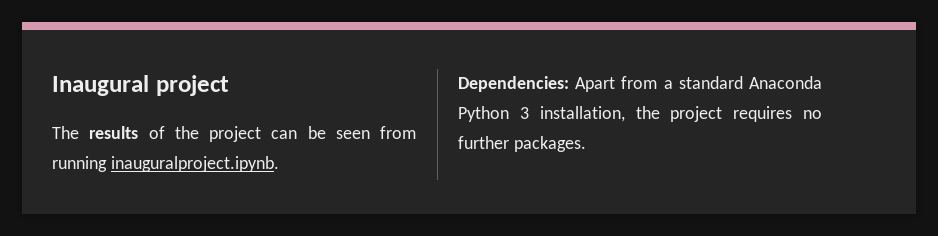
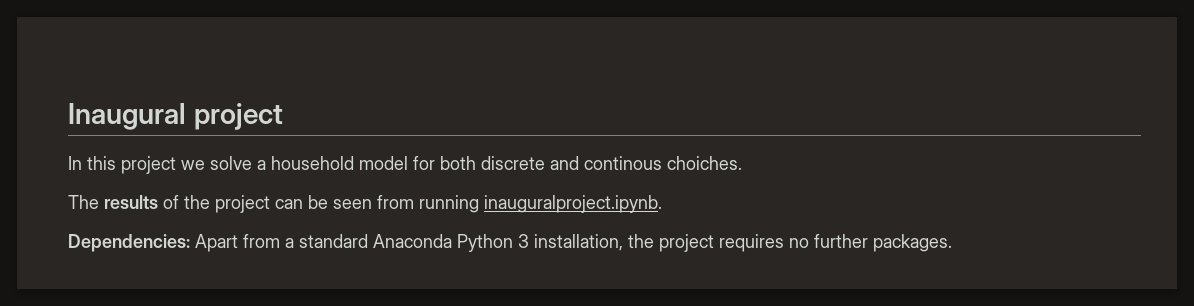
+ In this project we solve a household model for both discrete and continous choiches.

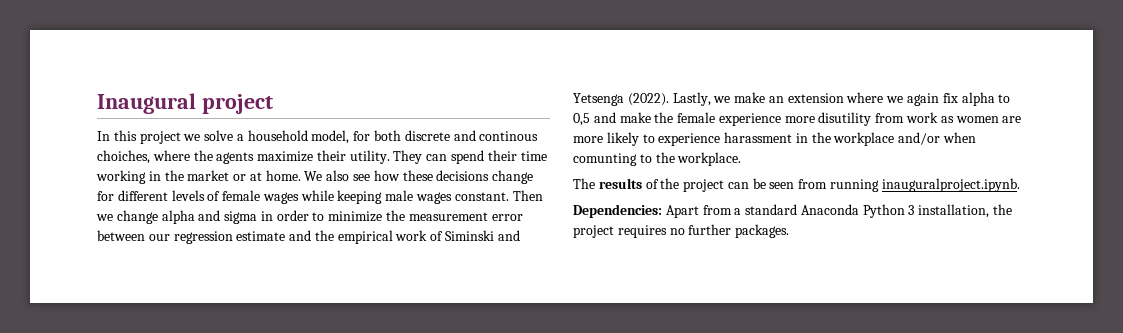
- In this project we solve a household model for both discrete and continous choiches.
+ In this project we solve a household model, for both discrete and continous choiches, where the agents maximize their utility. They can spend their time working in the market or at home. We also see how these decisions change for different levels of female wages while keeping male wages constant. Then we change alpha and sigma in order to minimize the measurement error between our regression estimate and the empirical work of Siminski and Yetsenga (2022). Lastly, we make an extension where we again fix alpha to 0,5 and make the female experience more disutility from work as women are more likely to experience harassment in the workplace and/or when comunting to the workplace.

